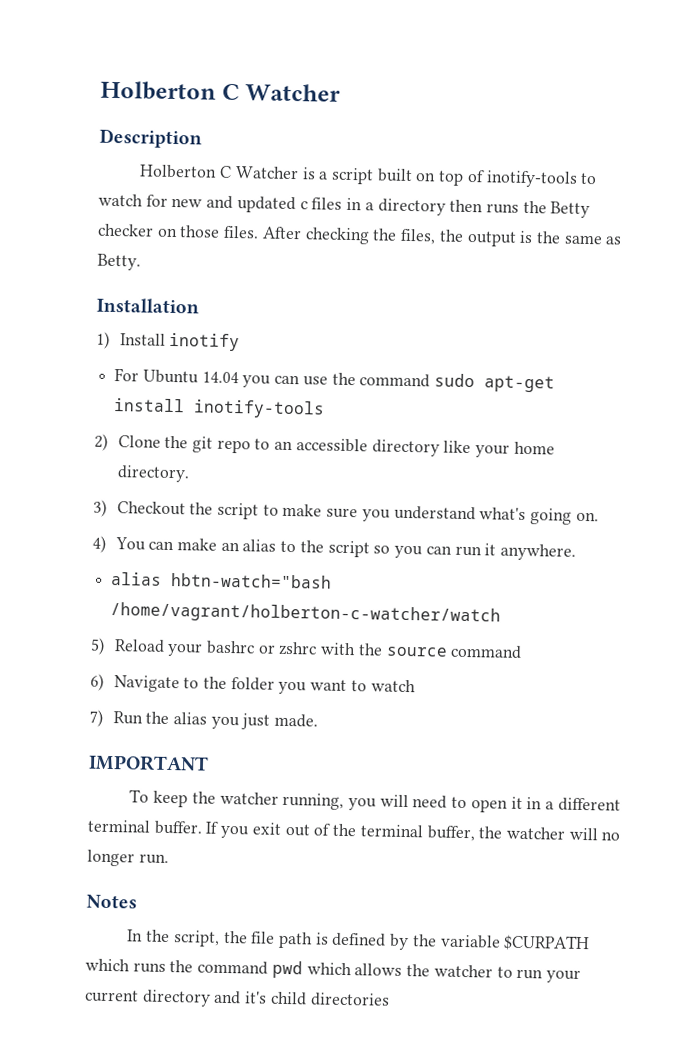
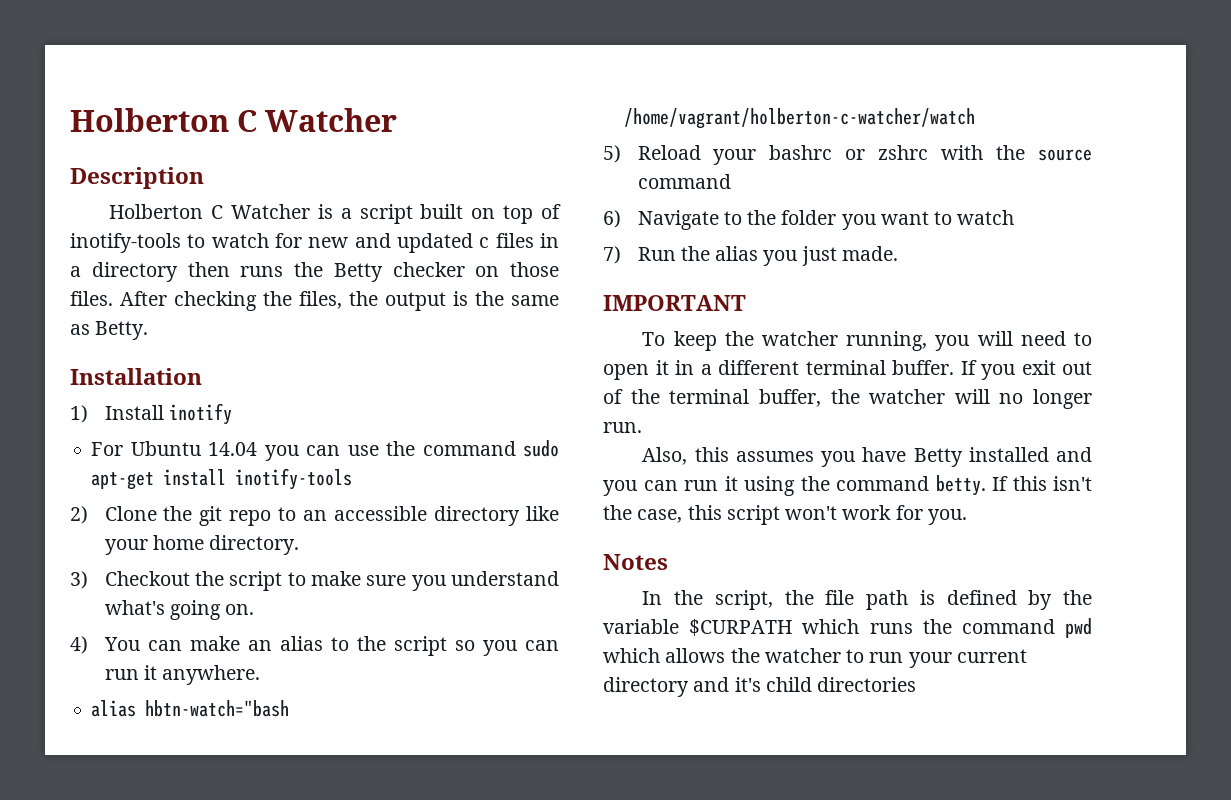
+ Also, this assumes you have Betty installed and you can run it using the command betty. If this isn't the case, this script won't work for you.

